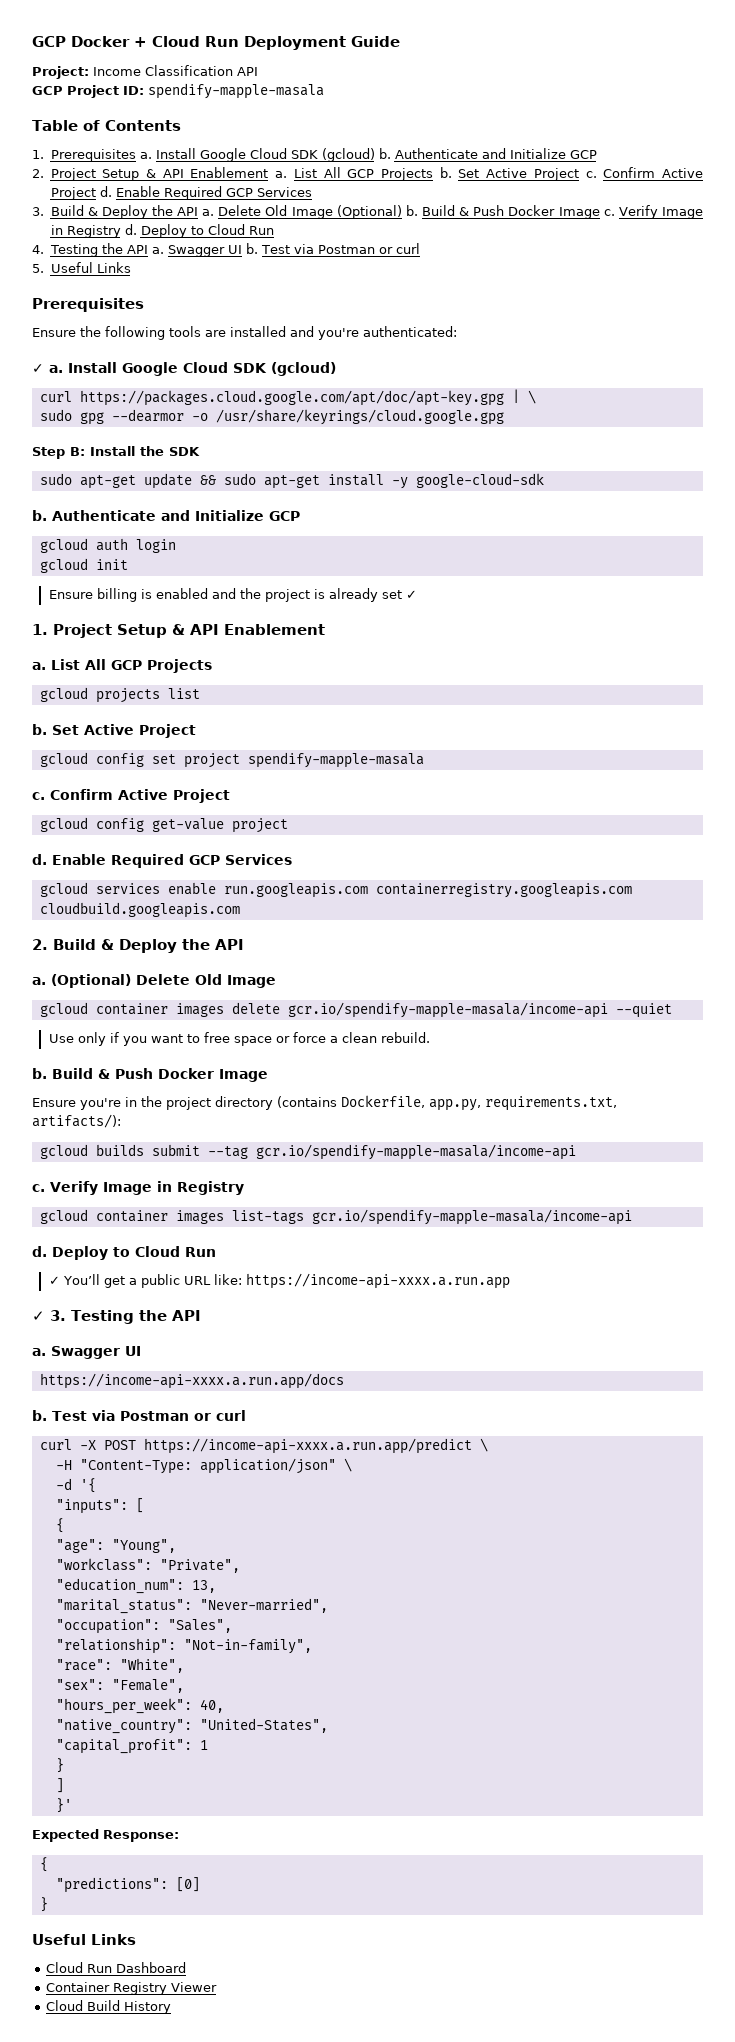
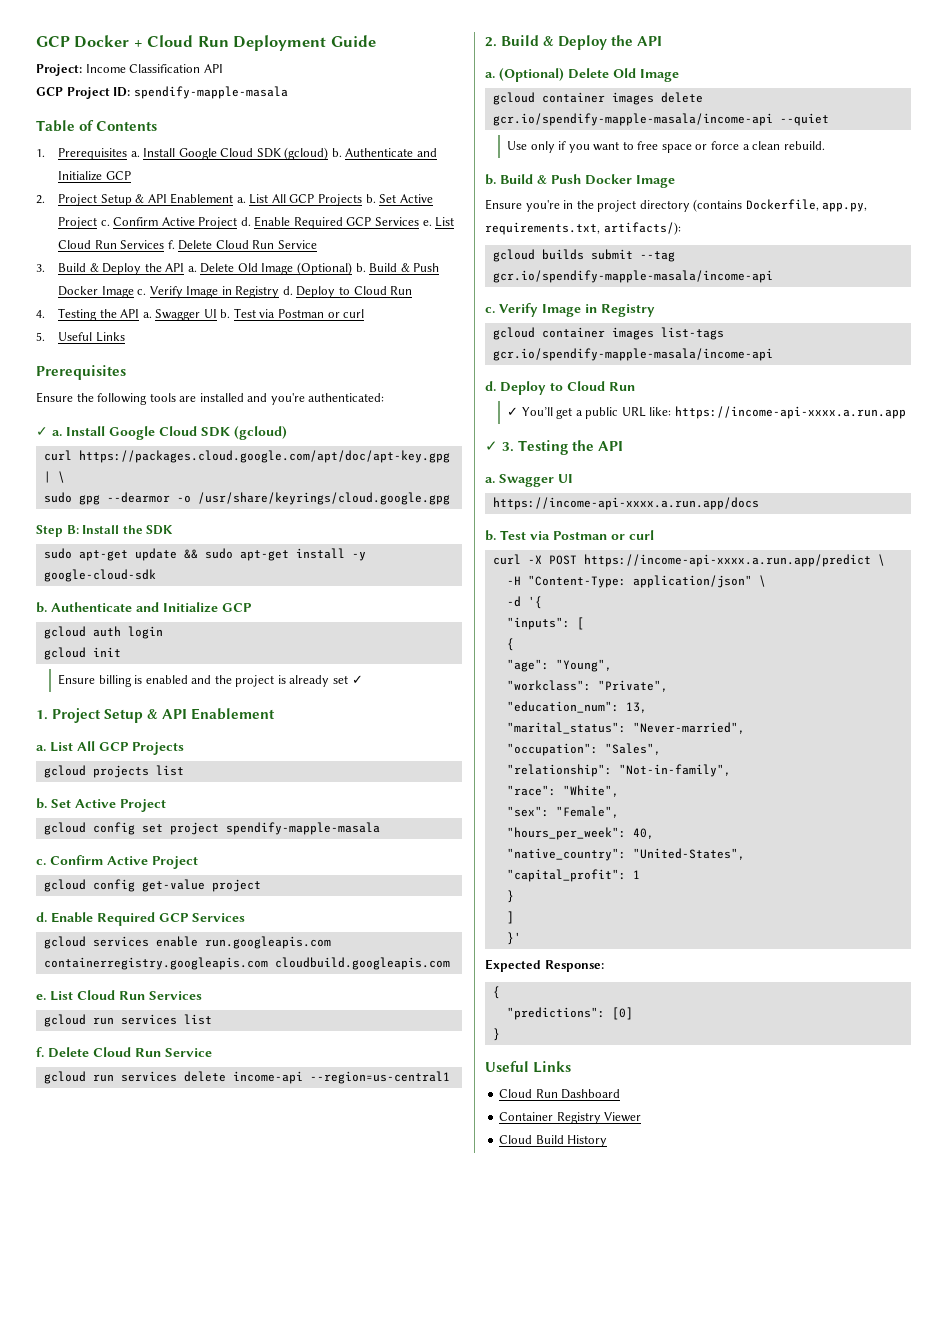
- Confirm Active Project d. Enable Required GCP Services
+ Confirm Active Project d. Enable Required GCP Services e. List Cloud Run Services f. Delete Cloud Run Service
  gcloud services enable run.googleapis.com containerregistry.googleapis.com cloudbuild.googleapis.com
+ e. List Cloud Run Services
+ gcloud run services list
+ f. Delete Cloud Run Service
+ gcloud run services delete income-api --region=us-central1

